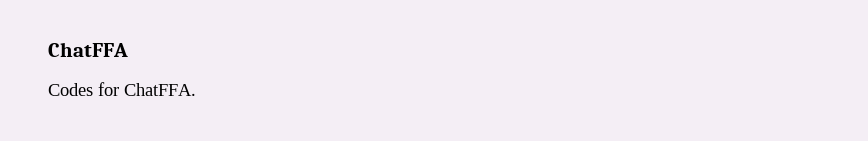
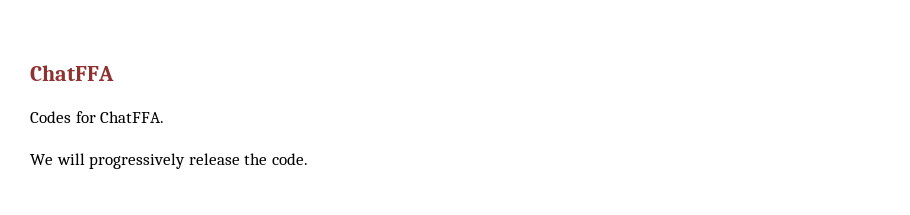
+ We will progressively release the code.

